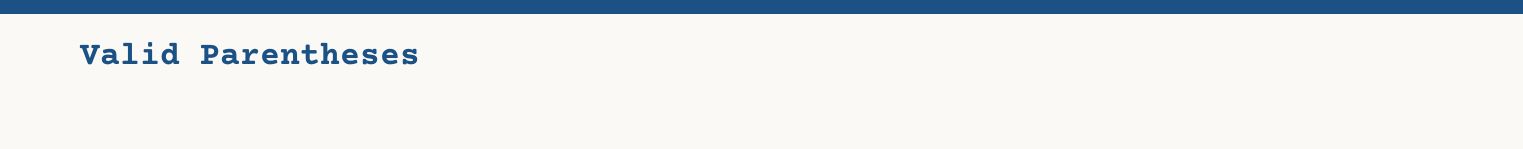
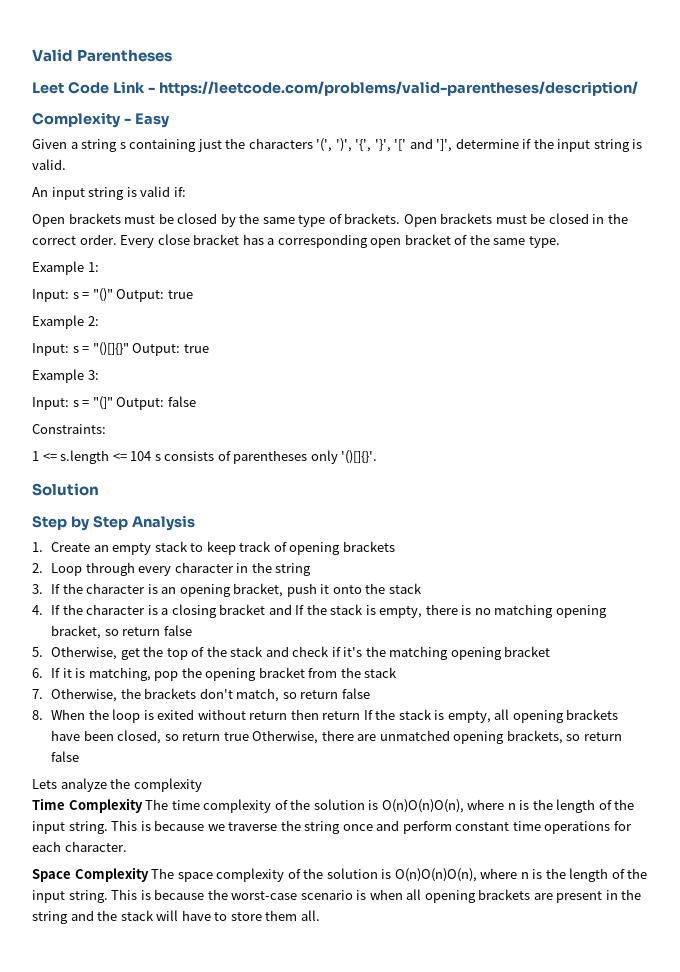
+ Leet Code Link - https://leetcode.com/problems/valid-parentheses/description/
+ Complexity - Easy
+ Given a string s containing just the characters '(', ')', '{', '}', '[' and ']', determine if the input string is valid.
+ An input string is valid if:
+ Open brackets must be closed by the same type of brackets. Open brackets must be closed in the correct order. Every close bracket has a corresponding open bracket of the same type.
+ Example 1:
+ Input: s = "()" Output: true
+ Example 2:
+ Input: s = "()[]{}" Output: true
+ Example 3:
+ Input: s = "(]" Output: false
+ Constraints:
+ 1 <= s.length <= 104 s consists of parentheses only '()[]{}'.
+ Solution
+ Step by Step Analysis
+ 1. Create an empty stack to keep track of opening brackets
+ 2. Loop through every character in the string
+ 3. If the character is an opening bracket, push it onto the stack
+ 4. If the character is a closing bracket and If the stack is empty, there is no matching opening bracket, so return false
+ 5. Otherwise, get the top of the stack and check if it's the matching opening bracket
+ 6. If it is matching, pop the opening bracket from the stack
+ 7. Otherwise, the brackets don't match, so return false
+ 8. When the loop is exited without return then return If the stack is empty, all opening brackets have been closed, so return true Otherwise, there are unmatched opening brackets, so return false
+ Lets analyze the complexity
+ Time Complexity The time complexity of the solution is O(n)O(n)O(n), where n is the length of the input string. This is because we traverse the string once and perform constant time operations for each character.
+ Space Complexity The space complexity of the solution is O(n)O(n)O(n), where n is the length of the input string. This is because the worst-case scenario is when all opening brackets are present in the string and the stack will have to store them all.

